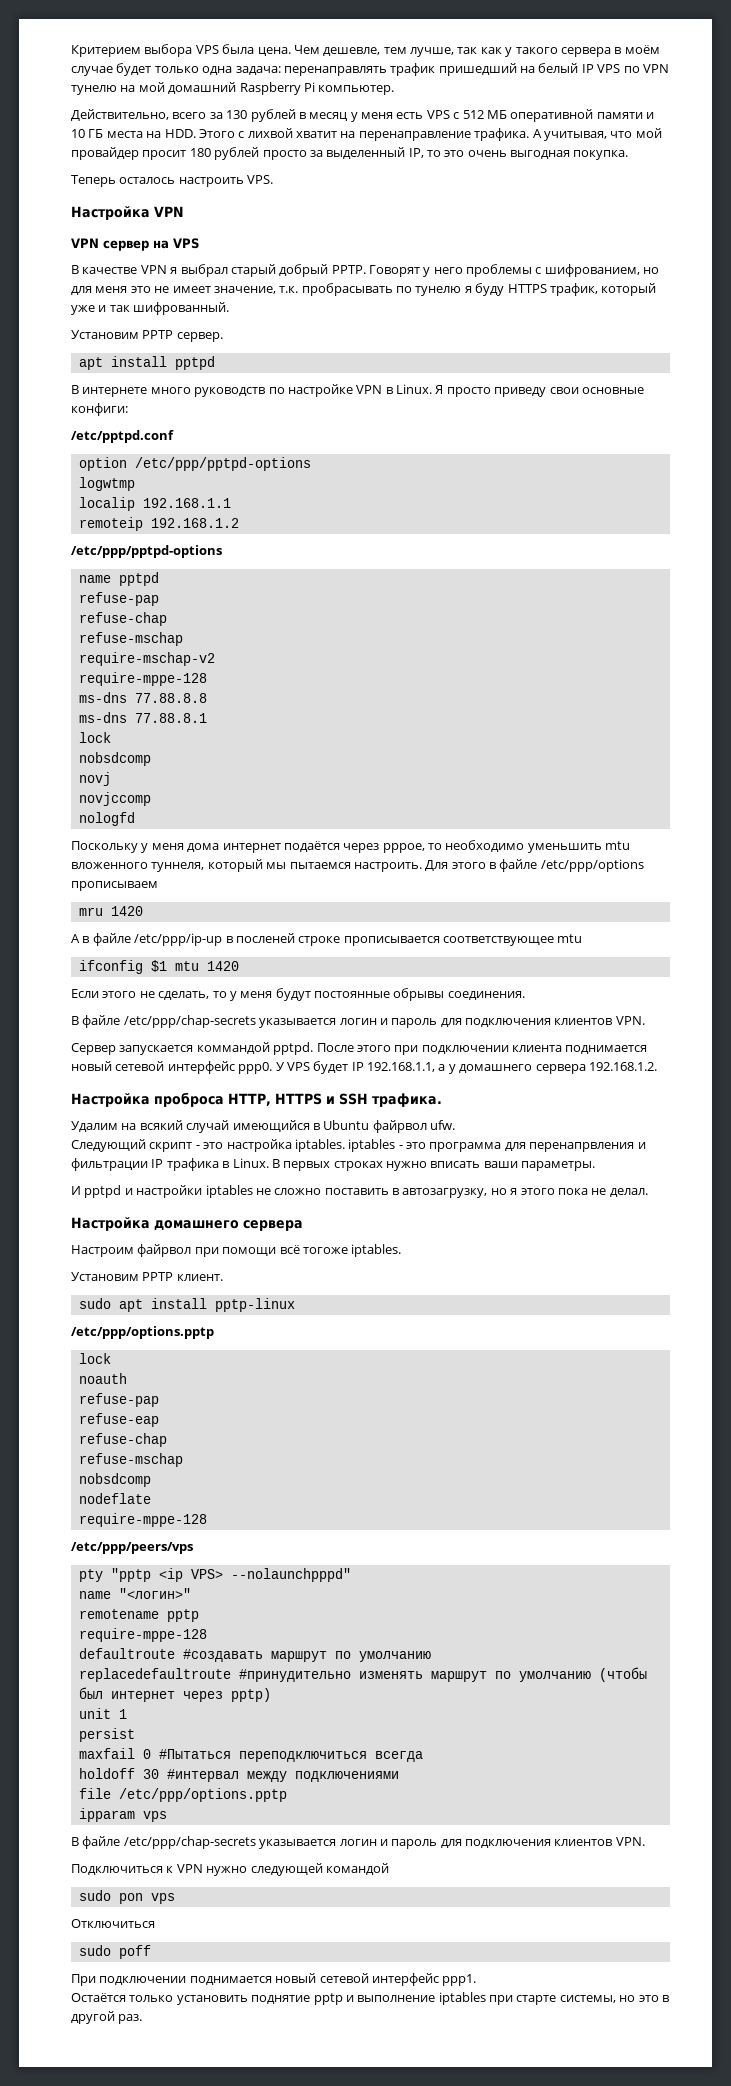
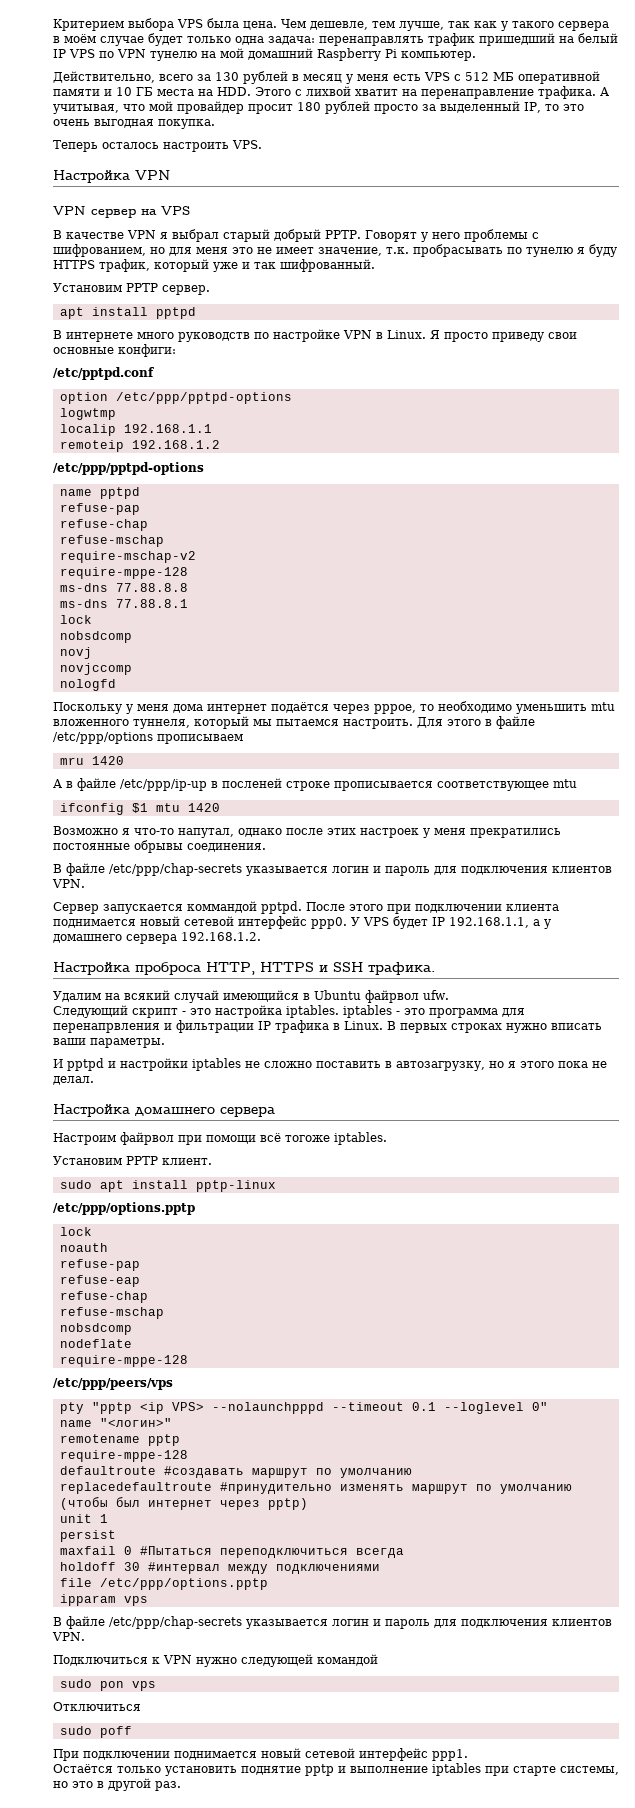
- Если этого не сделать, то у меня будут постоянные обрывы соединения.
+ Возможно я что-то напутал, однако после этих настроек у меня прекратились постоянные обрывы соединения.
- pty "pptp <ip VPS> --nolaunchpppd"
+ pty "pptp <ip VPS> --nolaunchpppd --timeout 0.1 --loglevel 0"

